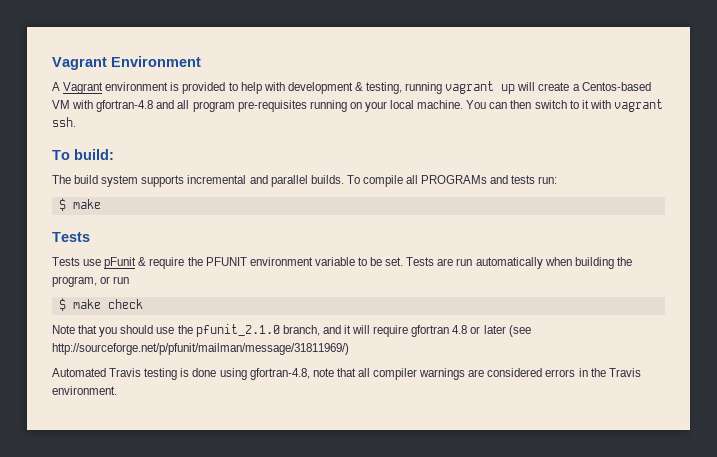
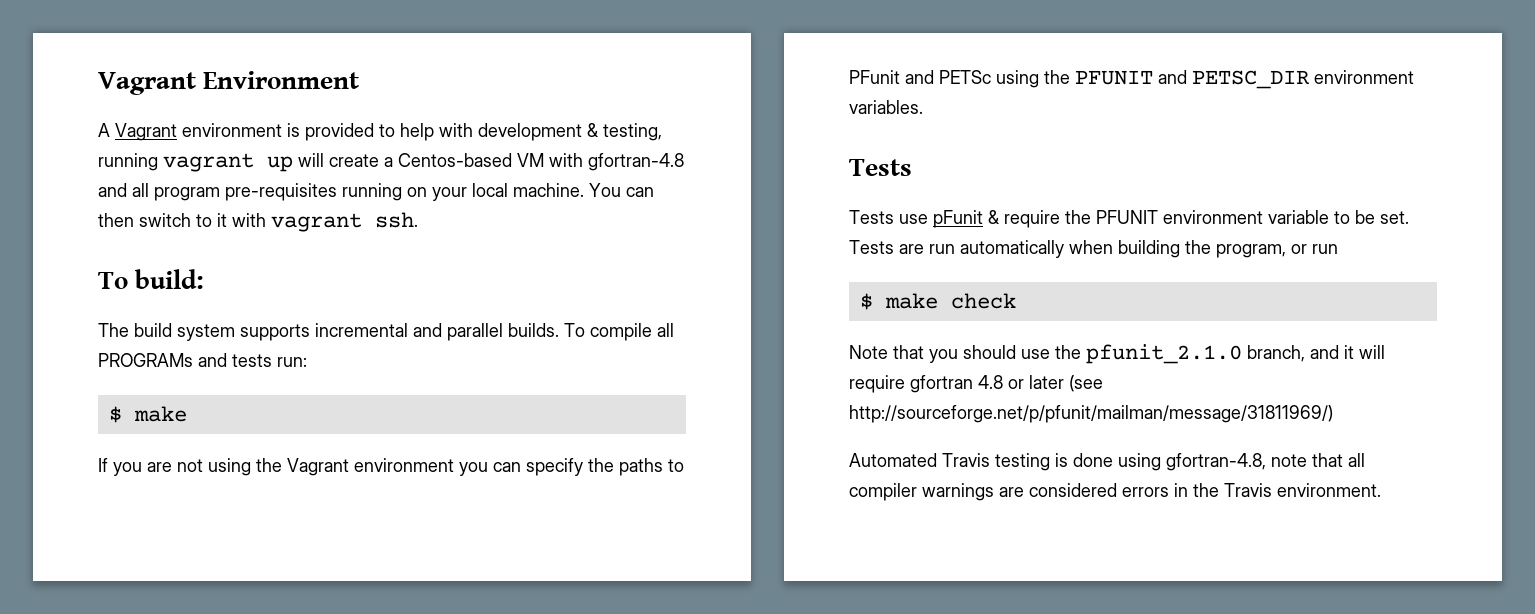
+ If you are not using the Vagrant environment you can specify the paths to PFunit and PETSc using the PFUNIT and PETSC_DIR environment variables.

